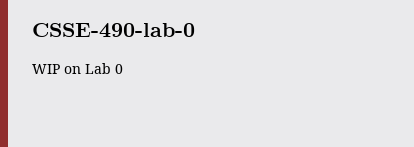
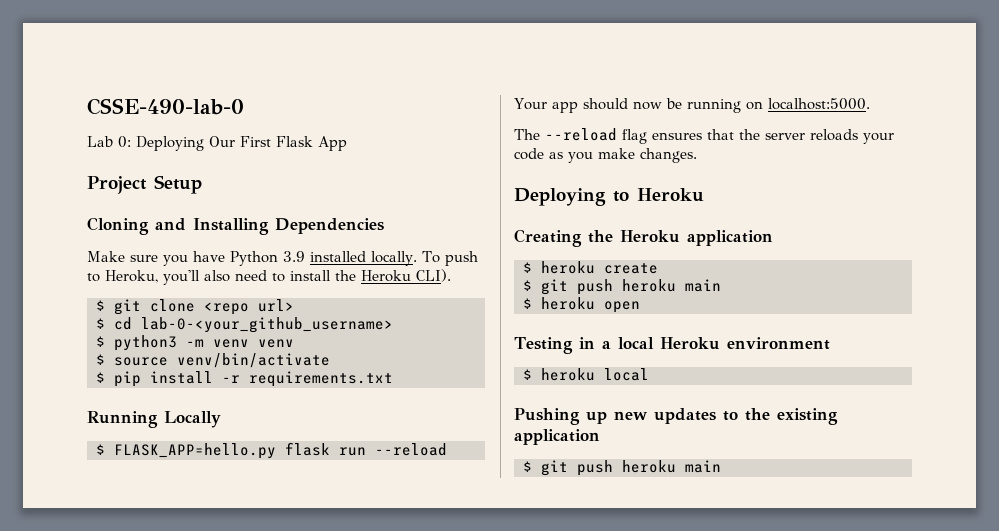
- WIP on Lab 0
+ Lab 0: Deploying Our First Flask App
+ Project Setup
+ Cloning and Installing Dependencies
+ Make sure you have Python 3.9 installed locally. To push to Heroku, you'll also need to install the Heroku CLI).
+ $ git clone <repo url>
+ $ cd lab-0-<your_github_username>
+ $ python3 -m venv venv
+ $ source venv/bin/activate
+ $ pip install -r requirements.txt
+ Running Locally
+ $ FLASK_APP=hello.py flask run --reload
+ Your app should now be running on localhost:5000.
+ The --reload flag ensures that the server reloads your code as you make changes.
+ Deploying to Heroku
+ Creating the Heroku application
+ $ heroku create
+ $ git push heroku main
+ $ heroku open
+ Testing in a local Heroku environment
+ $ heroku local
+ Pushing up new updates to the existing application
+ $ git push heroku main

